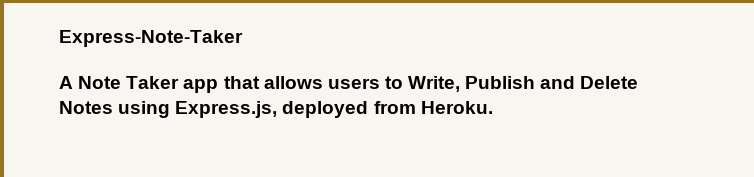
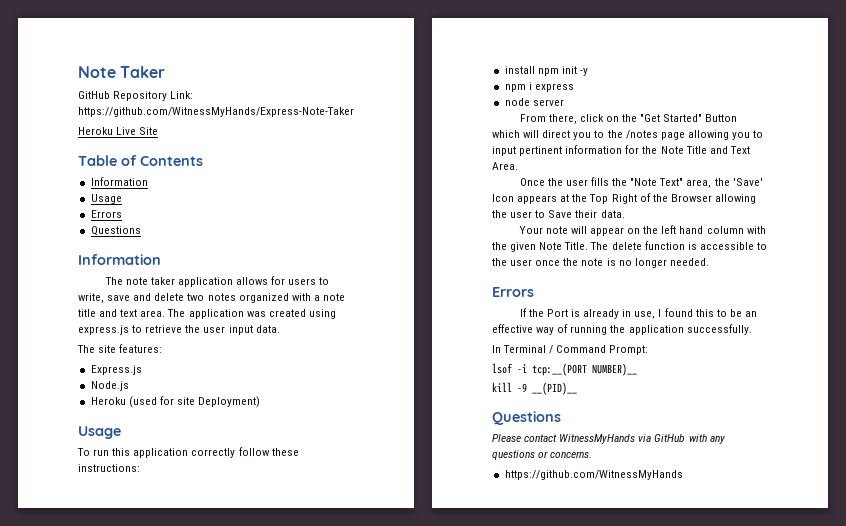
- Express-Note-Taker
- A Note Taker app that allows users to Write, Publish and Delete Notes using Express.js, deployed from Heroku.
+ Note Taker
+ GitHub Repository Link: https://github.com/WitnessMyHands/Express-Note-Taker
+ Heroku Live Site
+ Table of Contents
+ Information
+ Usage
+ Errors
+ Questions
+ Information
+ The note taker application allows for users to write, save and delete two notes organized with a note title and text area. The application was created using express.js to retrieve the user input data.
+ The site features:
+ Express.js
+ Node.js
+ Heroku (used for site Deployment)
+ Usage
+ To run this application correctly follow these instructions:
+ install npm init -y
+ npm i express
+ node server
+ From there, click on the "Get Started" Button which will direct you to the /notes page allowing you to input pertinent information for the Note Title and Text Area.
+ Once the user fills the "Note Text" area, the 'Save' Icon appears at the Top Right of the Browser allowing the user to Save their data.
+ Your note will appear on the left hand column with the given Note Title. The delete function is accessible to the user once the note is no longer needed.
+ Errors
+ If the Port is already in use, I found this to be an effective way of running the application successfully.
+ In Terminal / Command Prompt:
+ lsof -i tcp:__(PORT NUMBER)__
+ kill -9 __(PID)__
+ Questions
+ Please contact WitnessMyHands via GitHub with any questions or concerns.
+ https://github.com/WitnessMyHands

